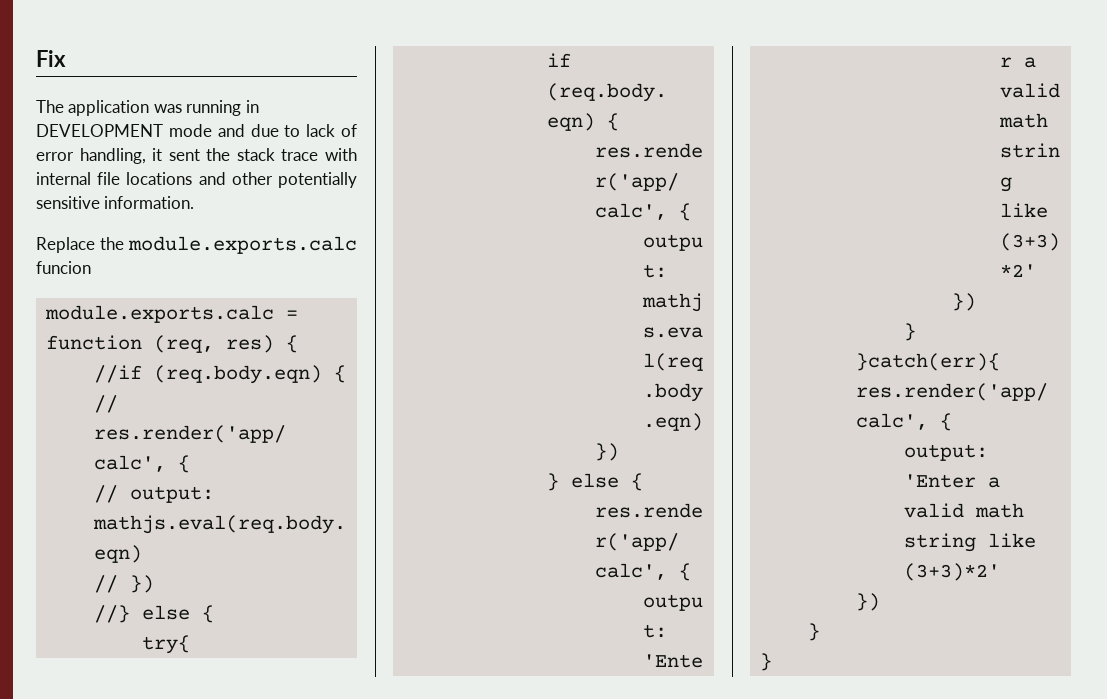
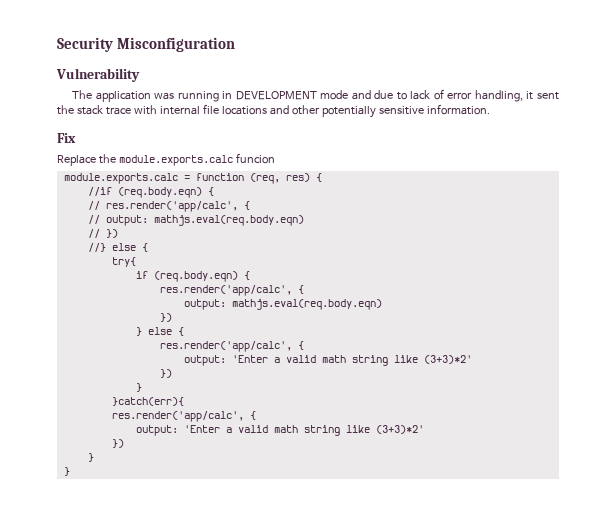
- Fix
+ Security Misconfiguration
+ Vulnerability
+ Fix

